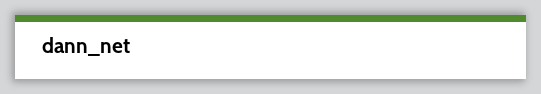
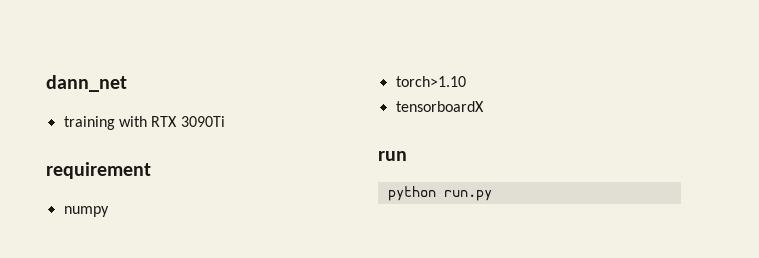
+ training with RTX 3090Ti
+ requirement
+ numpy
+ torch>1.10
+ tensorboardX
+ run
+ python run.py

